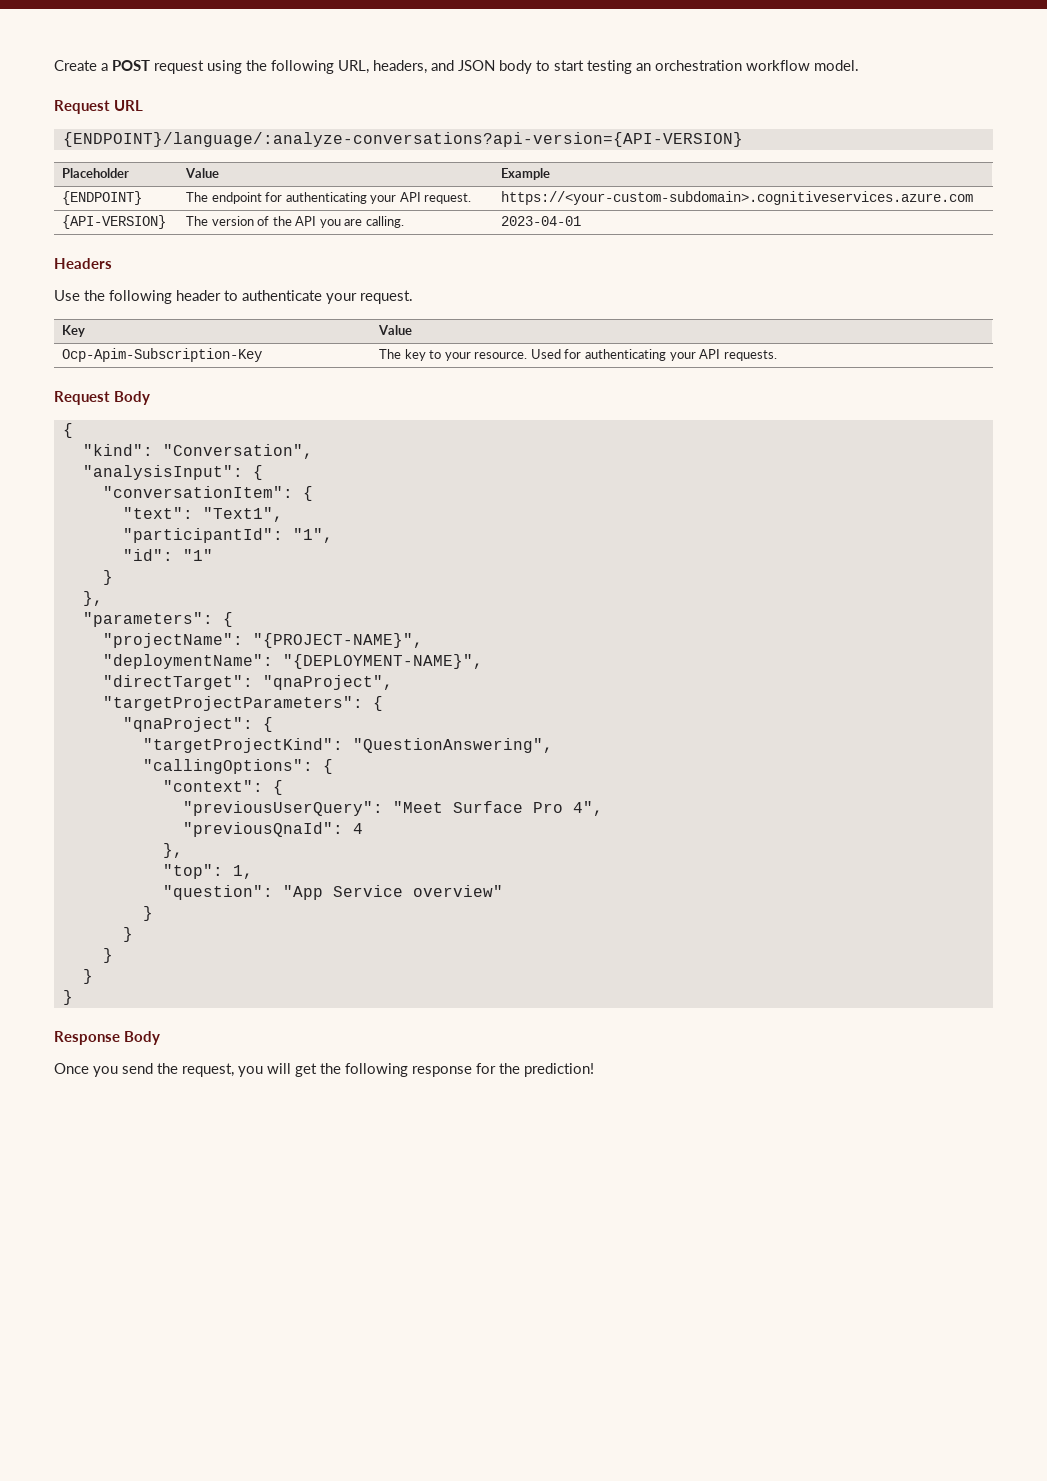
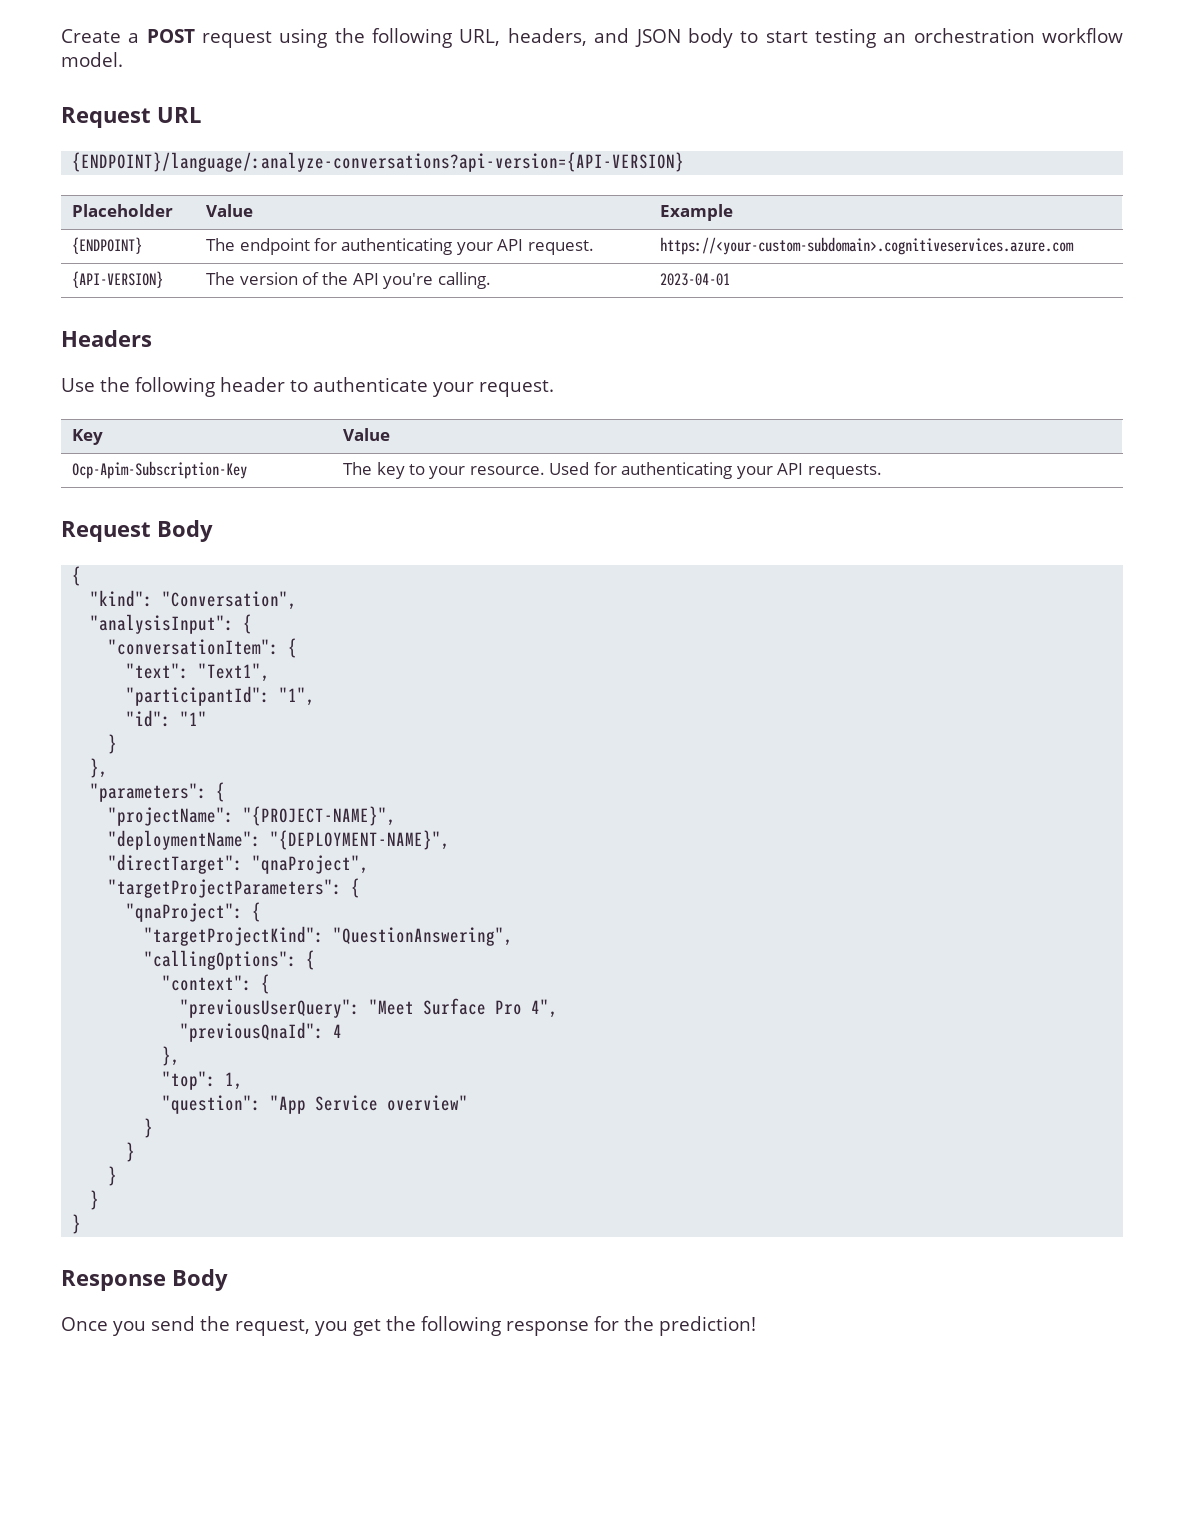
- {API-VERSION} | The version of the API you are calling. | 2023-04-01
+ {API-VERSION} | The version of the API you're calling. | 2023-04-01
- Once you send the request, you will get the following response for the prediction!
+ Once you send the request, you get the following response for the prediction!

